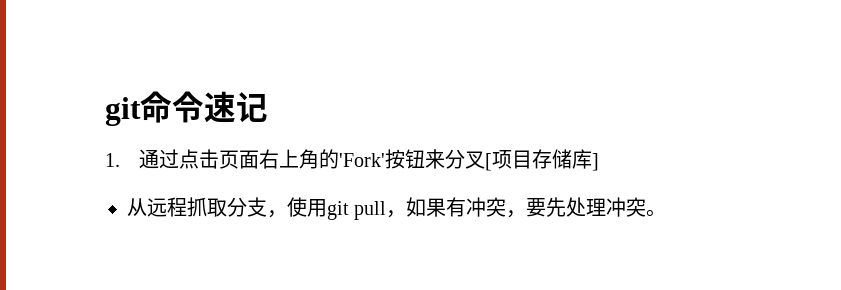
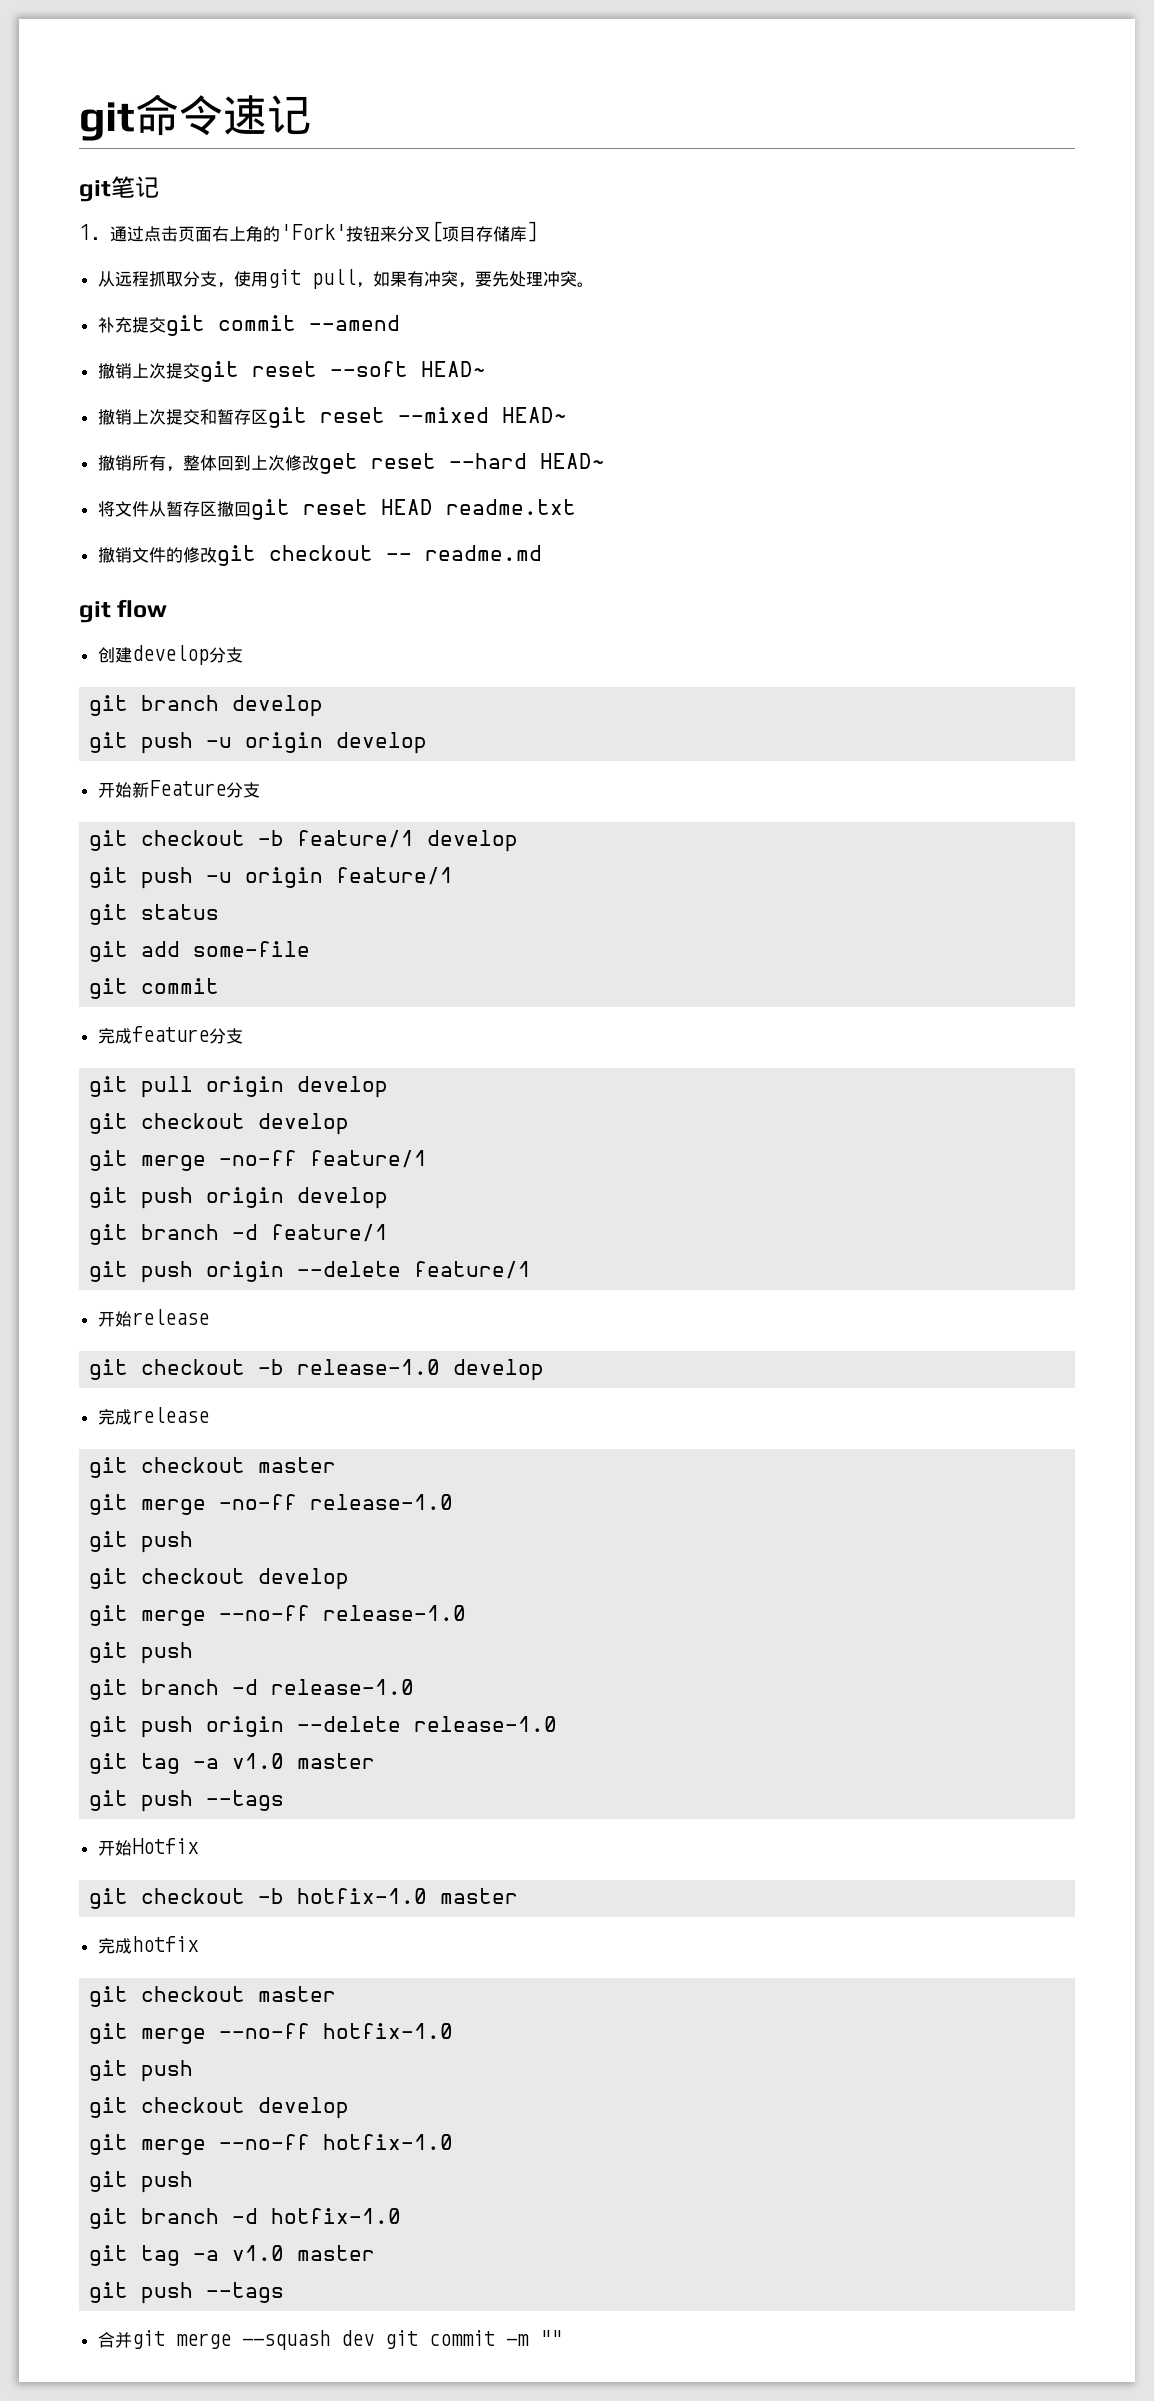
+ git笔记
+ 补充提交git commit --amend
+ 撤销上次提交git reset --soft HEAD~
+ 撤销上次提交和暂存区git reset --mixed HEAD~
+ 撤销所有，整体回到上次修改get reset --hard HEAD~
+ 将文件从暂存区撤回git reset HEAD readme.txt
+ 撤销文件的修改git checkout -- readme.md
+ git flow
+ 创建develop分支
+ git branch develop
+ git push -u origin develop
+ 开始新Feature分支
+ git checkout -b feature/1 develop
+ git push -u origin feature/1
+ git status
+ git add some-file
+ git commit
+ 完成feature分支
+ git pull origin develop
+ git checkout develop
+ git merge -no-ff feature/1
+ git push origin develop
+ git branch -d feature/1
+ git push origin --delete feature/1
+ 开始release
+ git checkout -b release-1.0 develop
+ 完成release
+ git checkout master
+ git merge -no-ff release-1.0
+ git push
+ git checkout develop
+ git merge --no-ff release-1.0
+ git push
+ git branch -d release-1.0
+ git push origin --delete release-1.0
+ git tag -a v1.0 master
+ git push --tags
+ 开始Hotfix
+ git checkout -b hotfix-1.0 master
+ 完成hotfix
+ git checkout master
+ git merge --no-ff hotfix-1.0
+ git push
+ git checkout develop
+ git merge --no-ff hotfix-1.0
+ git push
+ git branch -d hotfix-1.0
+ git tag -a v1.0 master
+ git push --tags
+ 合并git merge --squash dev git commit -m ""

